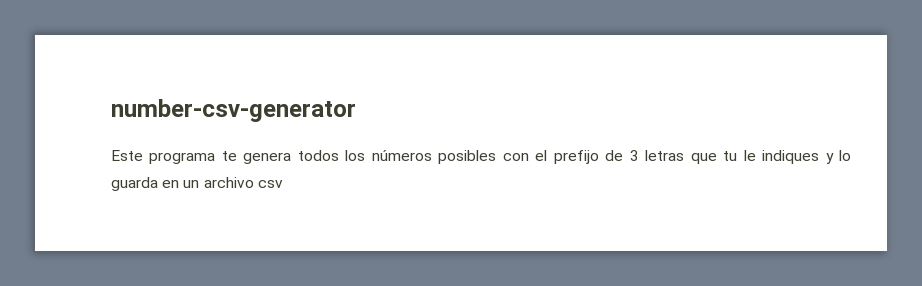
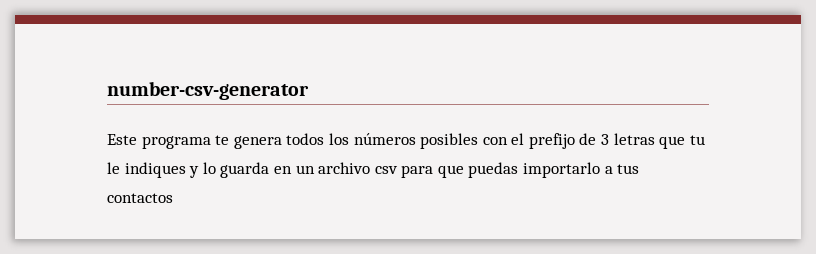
- Este programa te genera todos los números posibles con el prefijo de 3 letras que tu le indiques y lo guarda en un archivo csv
+ Este programa te genera todos los números posibles con el prefijo de 3 letras que tu le indiques y lo guarda en un archivo csv para que puedas importarlo a tus contactos

